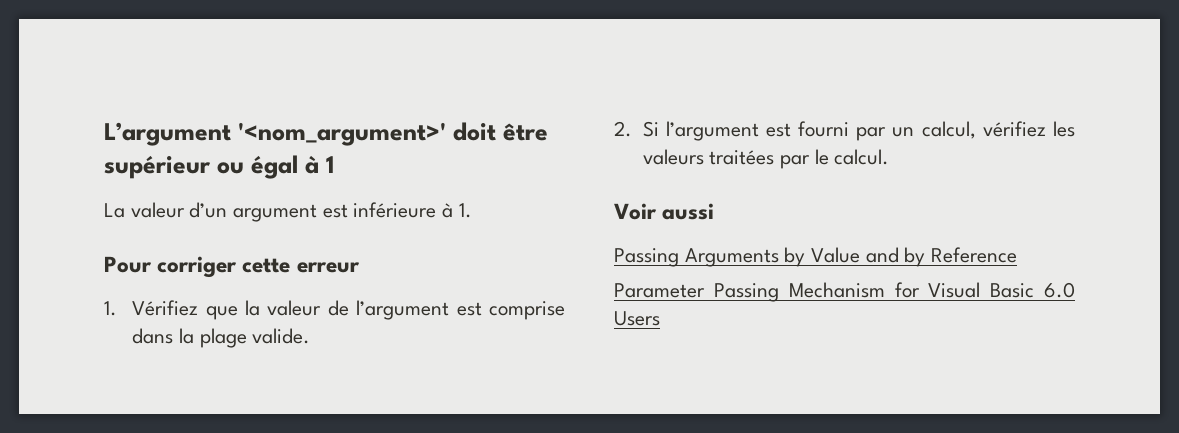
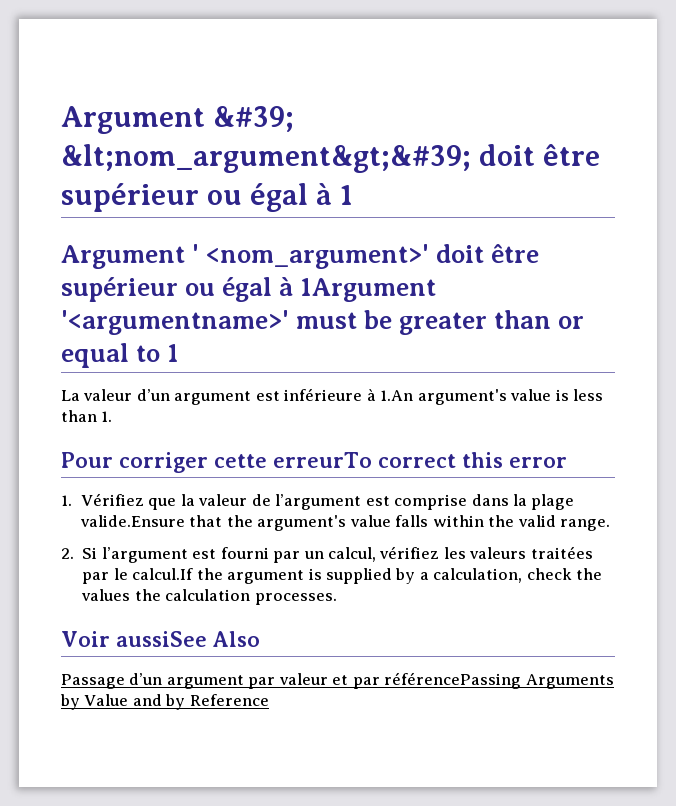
- L’argument '<nom_argument>' doit être supérieur ou égal à 1
+ Argument &#39; &lt;nom_argument&gt;&#39; doit être supérieur ou égal à 1
+ Argument ' <nom_argument>' doit être supérieur ou égal à 1Argument '<argumentname>' must be greater than or equal to 1
- La valeur d’un argument est inférieure à 1.
+ La valeur d’un argument est inférieure à 1.An argument's value is less than 1.
- Pour corriger cette erreur
+ Pour corriger cette erreurTo correct this error
- 1. Vérifiez que la valeur de l’argument est comprise dans la plage valide.
+ 1. Vérifiez que la valeur de l’argument est comprise dans la plage valide.Ensure that the argument's value falls within the valid range.
- 2. Si l’argument est fourni par un calcul, vérifiez les valeurs traitées par le calcul.
- Voir aussi
- Passing Arguments by Value and by Reference
+ 2. Si l’argument est fourni par un calcul, vérifiez les valeurs traitées par le calcul.If the argument is supplied by a calculation, check the values the calculation processes.
+ Voir aussiSee Also
+ Passage d’un argument par valeur et par référencePassing Arguments by Value and by Reference
- Parameter Passing Mechanism for Visual Basic 6.0 Users

